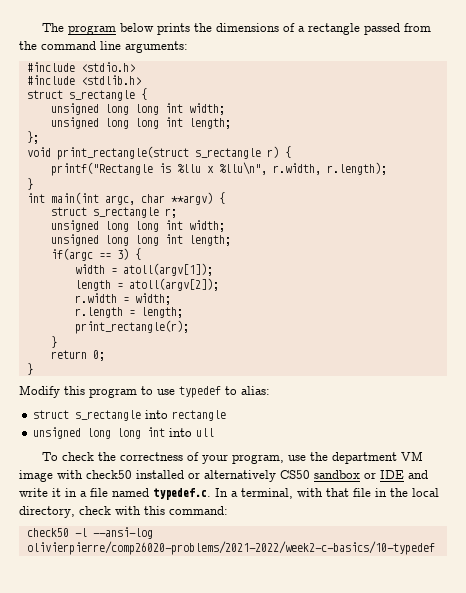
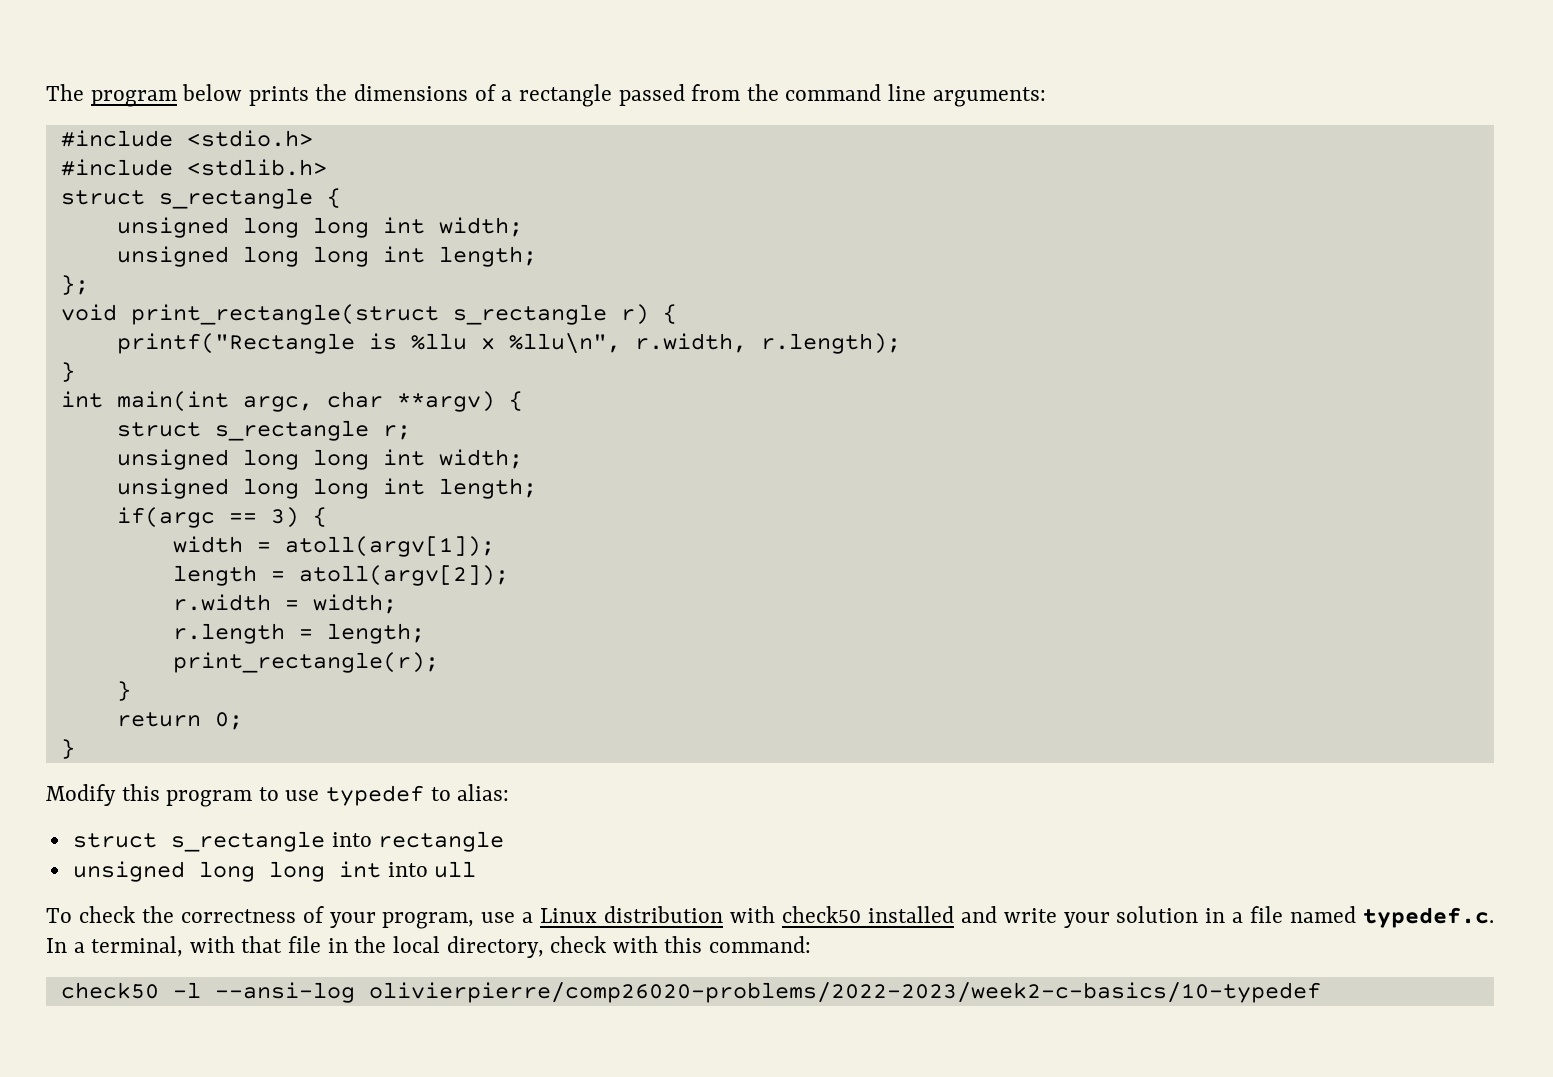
- To check the correctness of your program, use the department VM image with check50 installed or alternatively CS50 sandbox or IDE and write it in a file named typedef.c. In a terminal, with that file in the local directory, check with this command:
+ To check the correctness of your program, use a Linux distribution with check50 installed and write your solution in a file named typedef.c. In a terminal, with that file in the local directory, check with this command:
- check50 -l --ansi-log olivierpierre/comp26020-problems/2021-2022/week2-c-basics/10-typedef
+ check50 -l --ansi-log olivierpierre/comp26020-problems/2022-2023/week2-c-basics/10-typedef

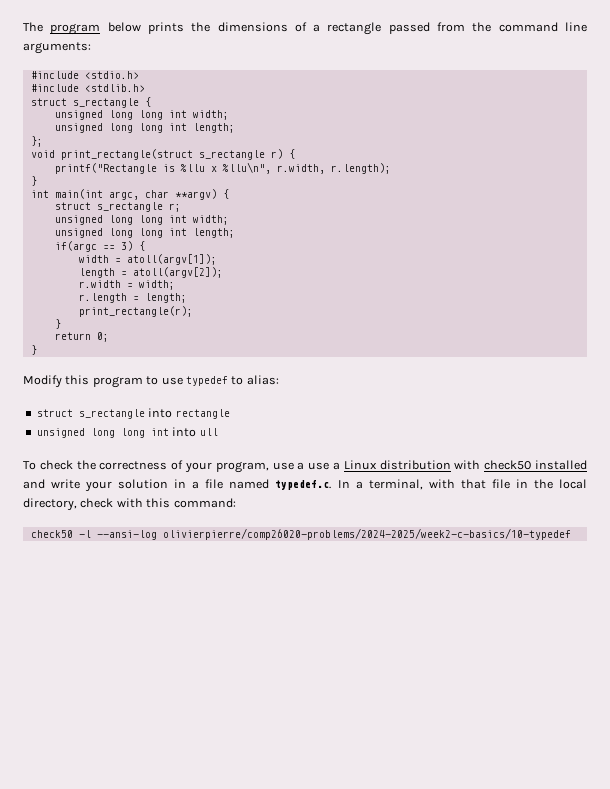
- To check the correctness of your program, use a Linux distribution with check50 installed and write your solution in a file named typedef.c. In a terminal, with that file in the local directory, check with this command:
+ To check the correctness of your program, use a use a Linux distribution with check50 installed and write your solution in a file named typedef.c. In a terminal, with that file in the local directory, check with this command:
- check50 -l --ansi-log olivierpierre/comp26020-problems/2022-2023/week2-c-basics/10-typedef
+ check50 -l --ansi-log olivierpierre/comp26020-problems/2024-2025/week2-c-basics/10-typedef

